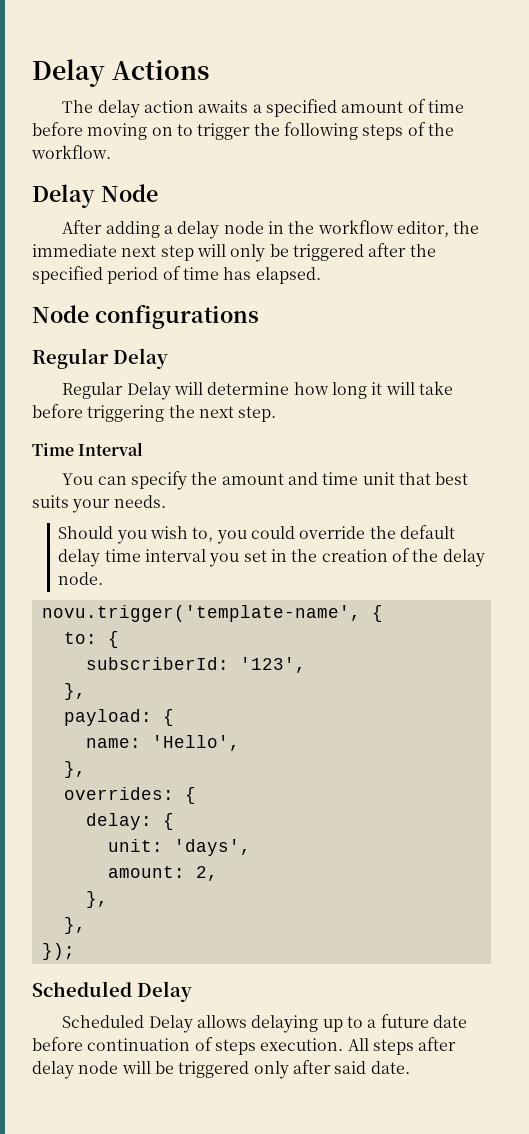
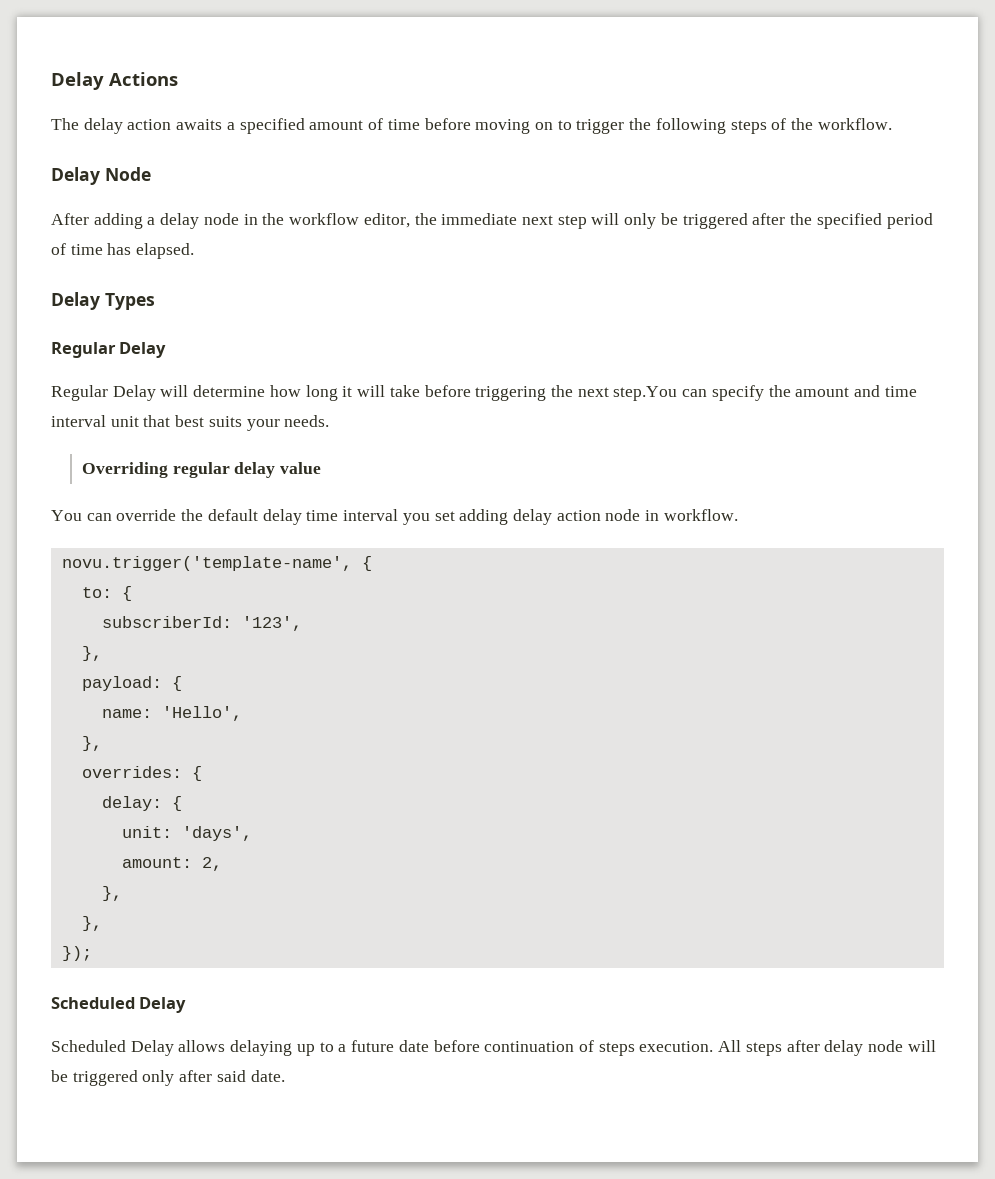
- Node configurations
+ Delay Types
- Regular Delay will determine how long it will take before triggering the next step.
- Time Interval
- You can specify the amount and time unit that best suits your needs.
+ Regular Delay will determine how long it will take before triggering the next step.You can specify the amount and time interval unit that best suits your needs.
- Should you wish to, you could override the default delay time interval you set in the creation of the delay node.
+ Overriding regular delay value
+ You can override the default delay time interval you set adding delay action node in workflow.

